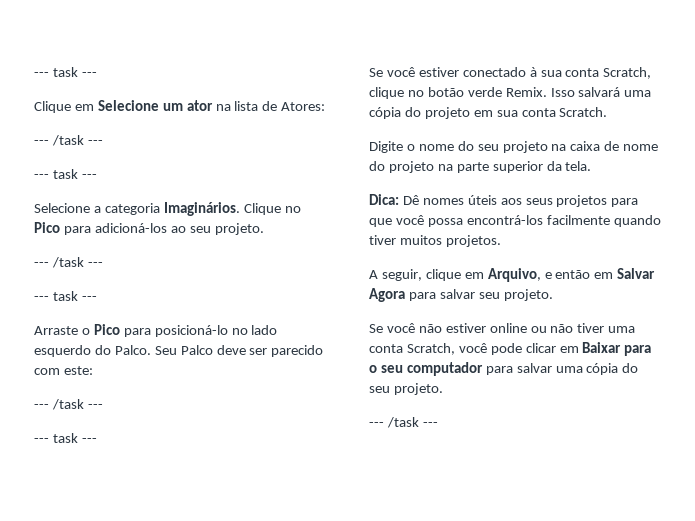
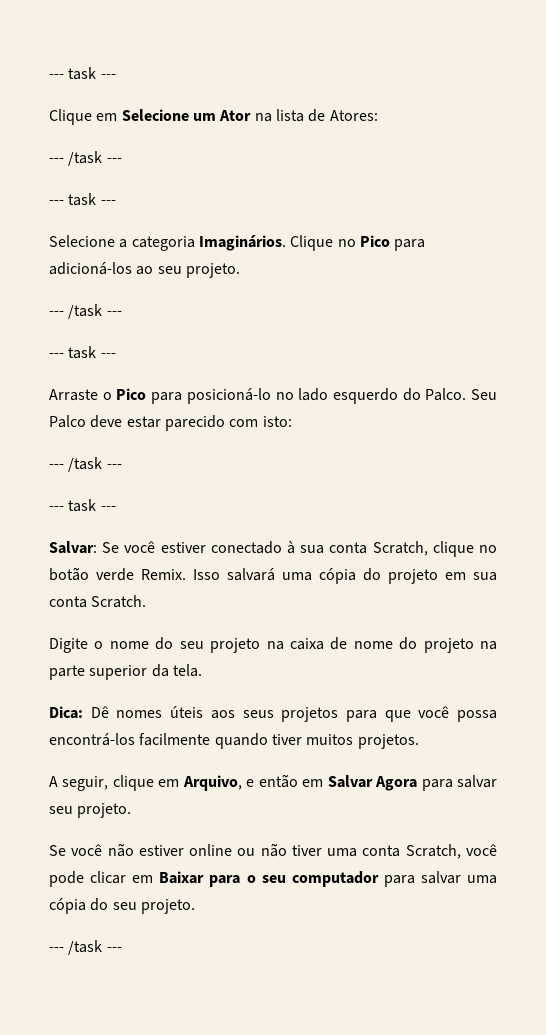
- Clique em Selecione um ator na lista de Atores:
+ Clique em Selecione um Ator na lista de Atores:
- Seu Palco deve ser parecido com este:
+ Seu Palco deve estar parecido com isto:
  --- /task ---
  --- task ---
- Se você estiver conectado à sua conta Scratch, clique no botão verde Remix.
+ Salvar: Se você estiver conectado à sua conta Scratch, clique no botão verde Remix.

